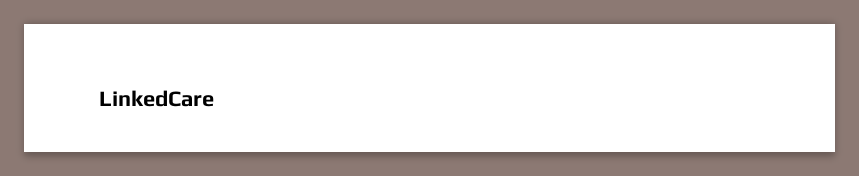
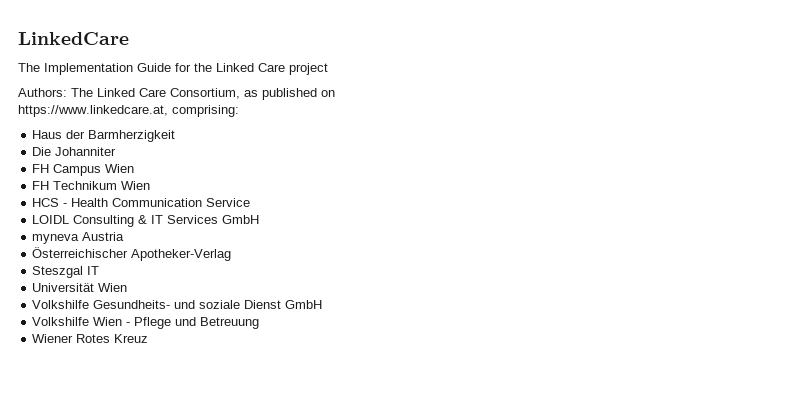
+ The Implementation Guide for the Linked Care project
+ Authors: The Linked Care Consortium, as published on
+ https://www.linkedcare.at, comprising:
+ Haus der Barmherzigkeit
+ Die Johanniter
+ FH Campus Wien
+ FH Technikum Wien
+ HCS - Health Communication Service
+ LOIDL Consulting & IT Services GmbH
+ myneva Austria
+ Österreichischer Apotheker-Verlag
+ Steszgal IT
+ Universität Wien
+ Volkshilfe Gesundheits- und soziale Dienst GmbH
+ Volkshilfe Wien - Pflege und Betreuung
+ Wiener Rotes Kreuz

